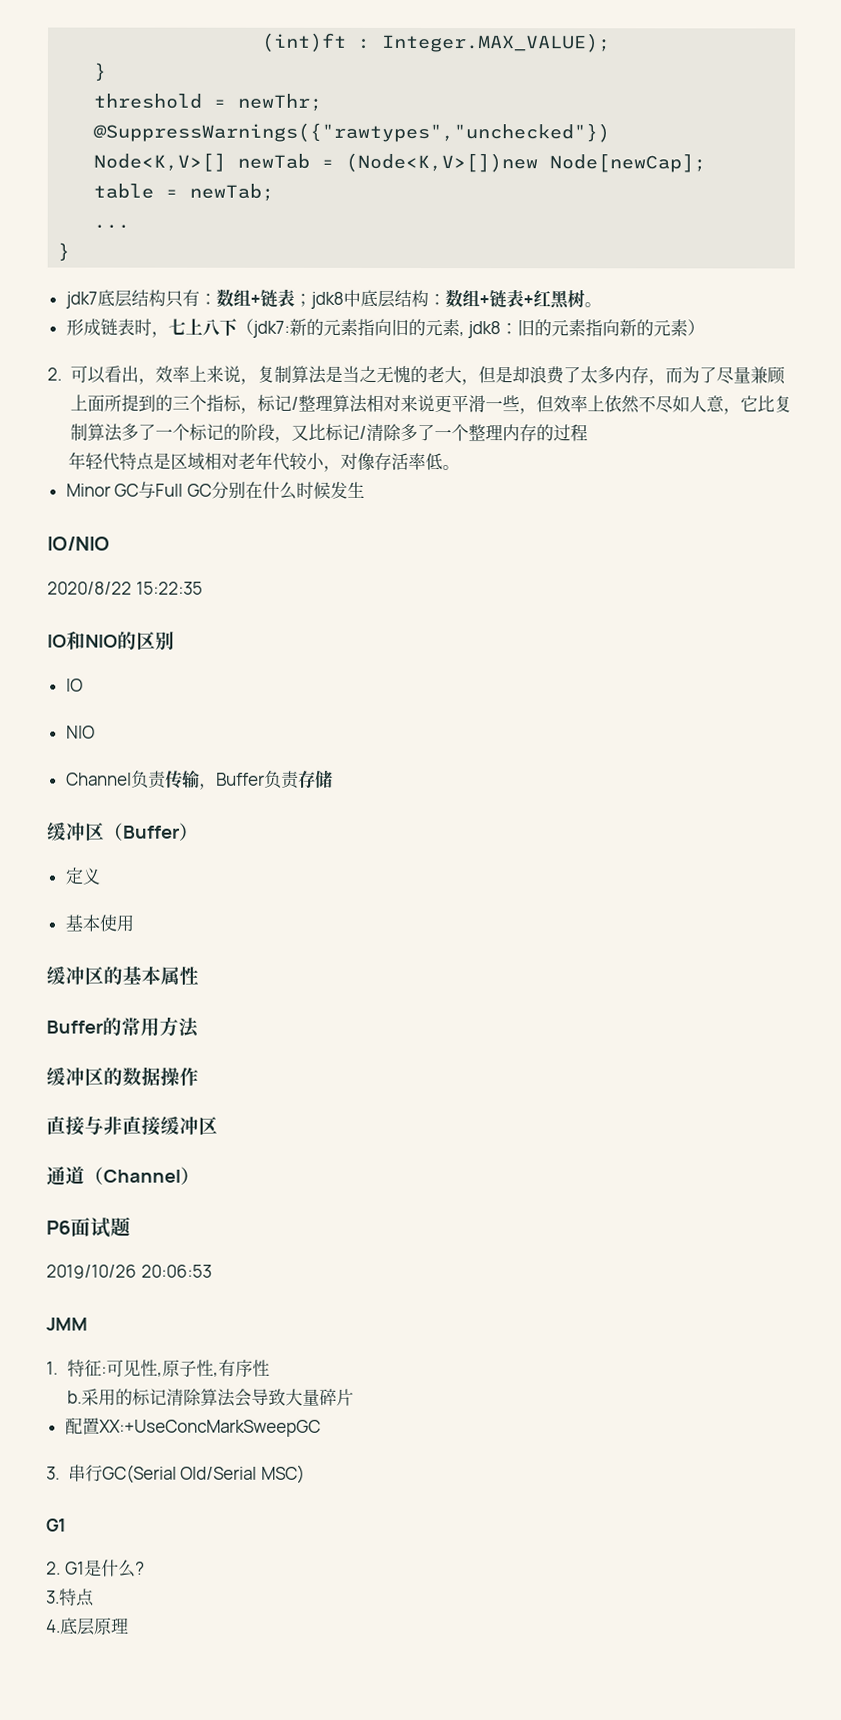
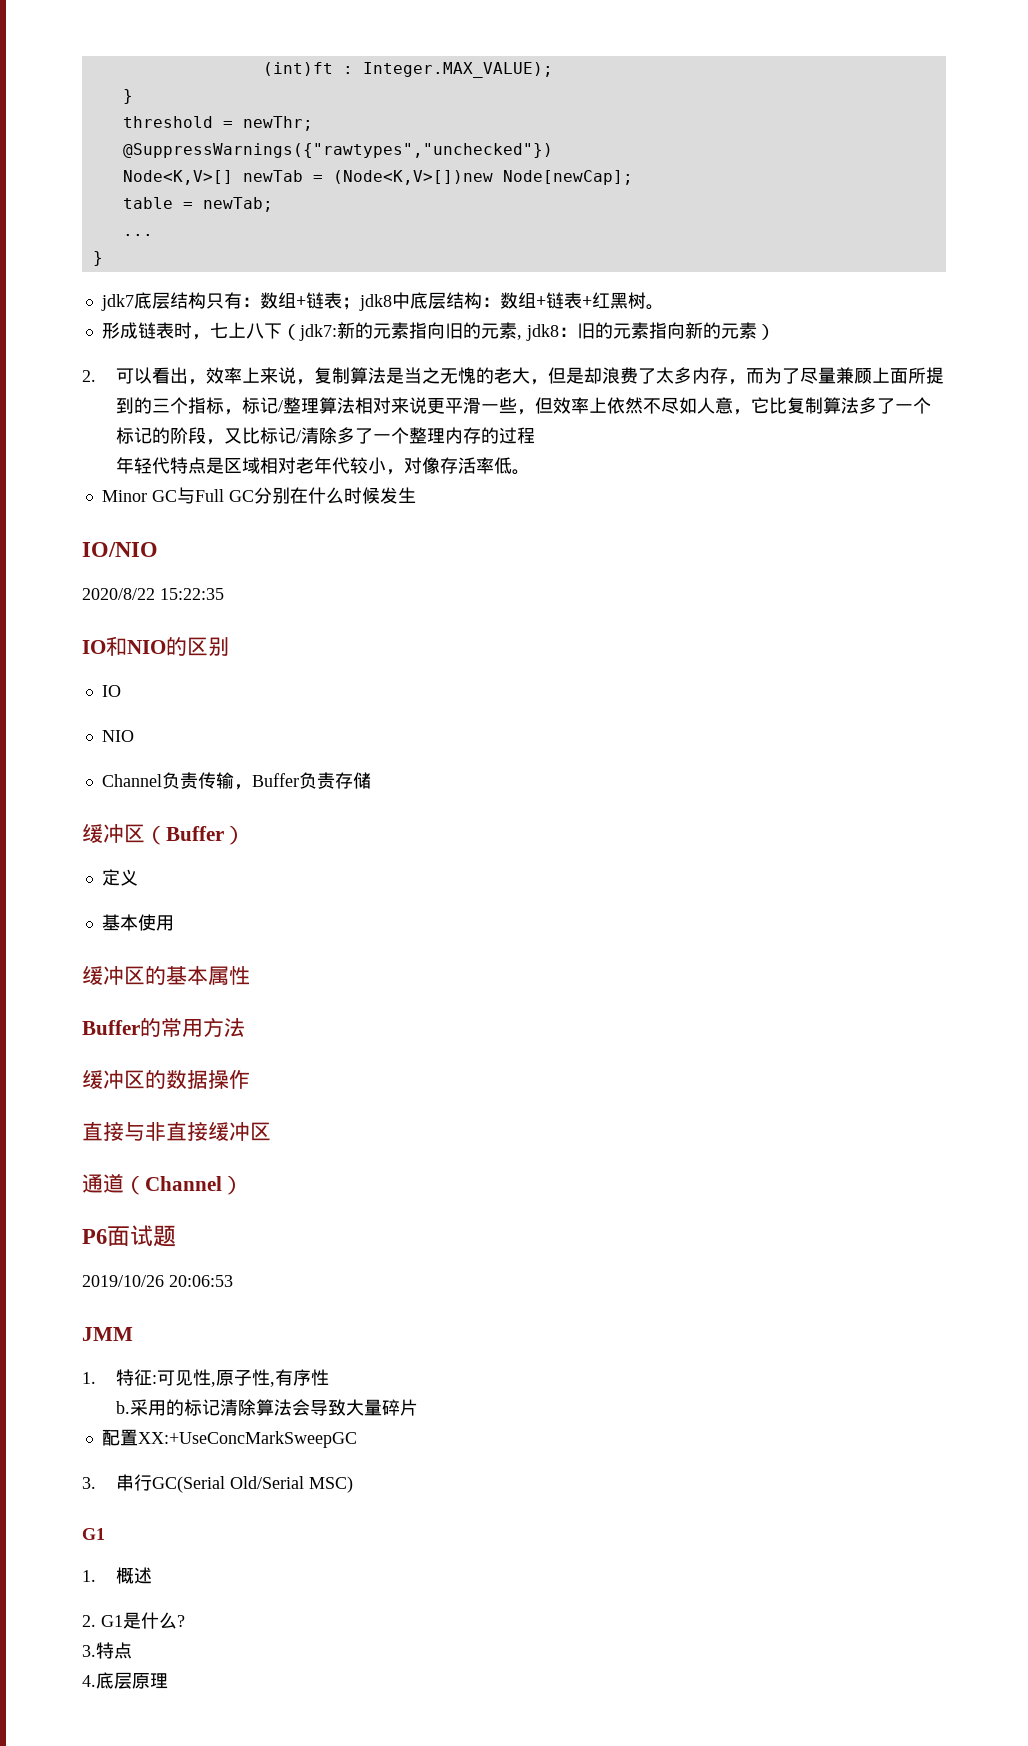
+ 1.概述

